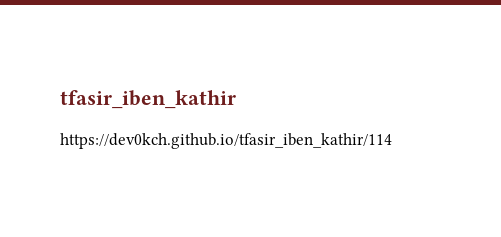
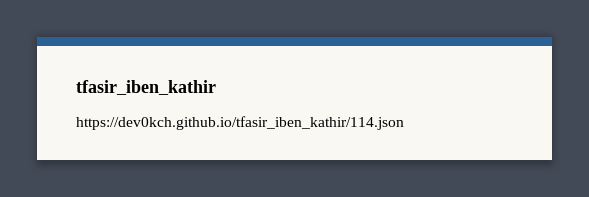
- https://dev0kch.github.io/tfasir_iben_kathir/114
+ https://dev0kch.github.io/tfasir_iben_kathir/114.json

